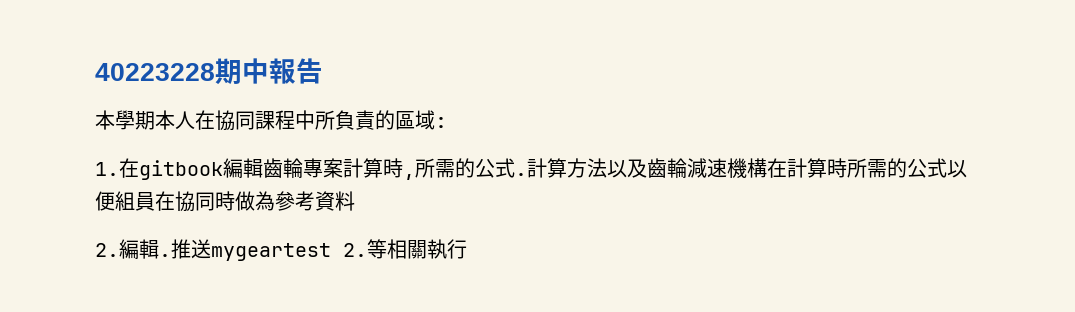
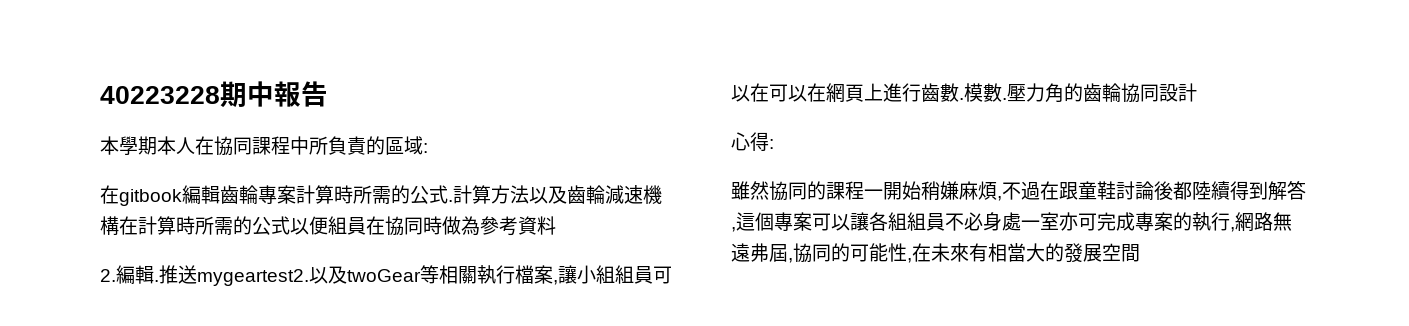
- 1.在gitbook編輯齒輪專案計算時,所需的公式.
+ 在gitbook編輯齒輪專案計算時所需的公式.
- 推送mygeartest 2.等相關執行
+ 推送mygeartest2.以及twoGear等相關執行檔案,讓小組組員可以在可以在網頁上進行齒數.模數.壓力角的齒輪協同設計
+ 心得:
+ 雖然協同的課程一開始稍嫌麻煩,不過在跟童鞋討論後都陸續得到解答,這個專案可以讓各組組員不必身處一室亦可完成專案的執行,網路無遠弗屆,協同的可能性,在未來有相當大的發展空間

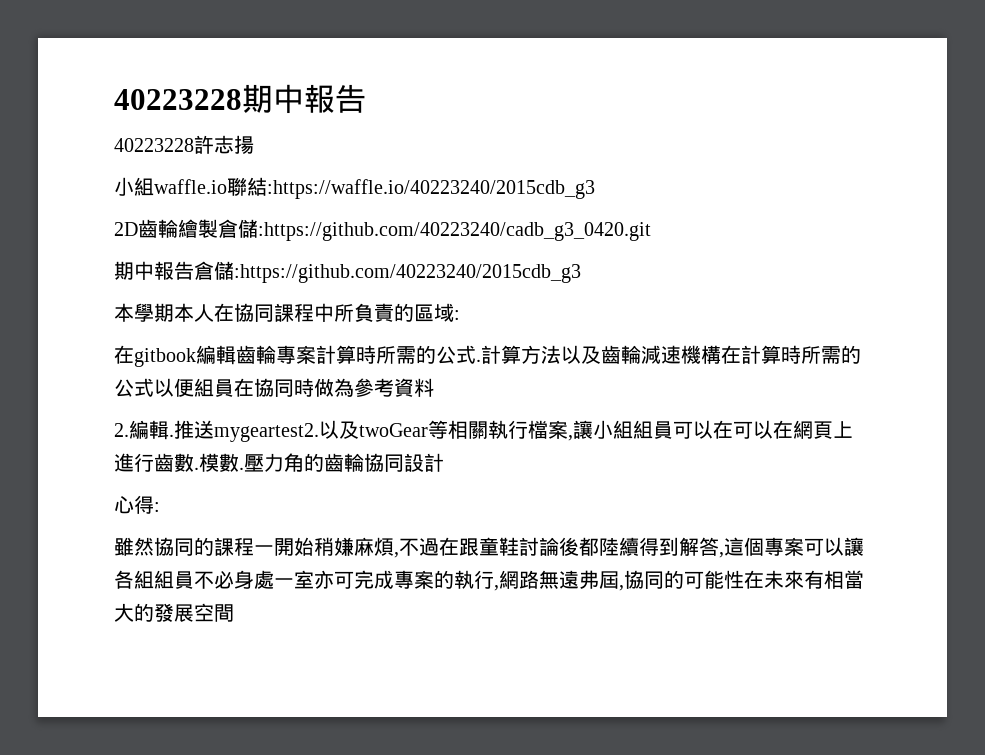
+ 40223228許志揚
+ 小組waffle.io聯結:https://waffle.io/40223240/2015cdb_g3
+ 2D齒輪繪製倉儲:https://github.com/40223240/cadb_g3_0420.git
+ 期中報告倉儲:https://github.com/40223240/2015cdb_g3
- 雖然協同的課程一開始稍嫌麻煩,不過在跟童鞋討論後都陸續得到解答,這個專案可以讓各組組員不必身處一室亦可完成專案的執行,網路無遠弗屆,協同的可能性,在未來有相當大的發展空間
+ 雖然協同的課程一開始稍嫌麻煩,不過在跟童鞋討論後都陸續得到解答,這個專案可以讓各組組員不必身處一室亦可完成專案的執行,網路無遠弗屆,協同的可能性在未來有相當大的發展空間

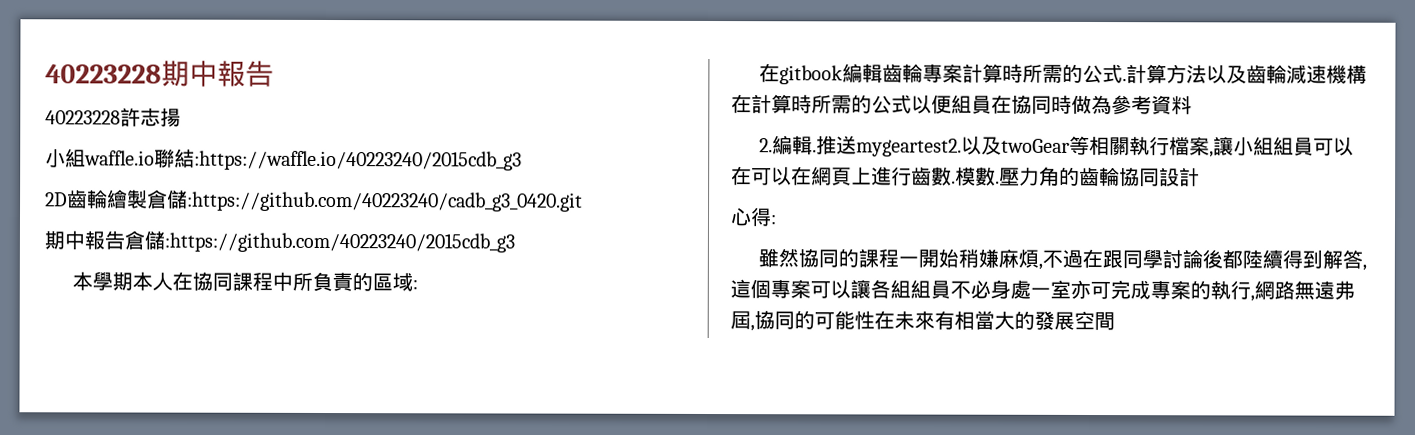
- 雖然協同的課程一開始稍嫌麻煩,不過在跟童鞋討論後都陸續得到解答,這個專案可以讓各組組員不必身處一室亦可完成專案的執行,網路無遠弗屆,協同的可能性在未來有相當大的發展空間
+ 雖然協同的課程一開始稍嫌麻煩,不過在跟同學討論後都陸續得到解答,這個專案可以讓各組組員不必身處一室亦可完成專案的執行,網路無遠弗屆,協同的可能性在未來有相當大的發展空間

